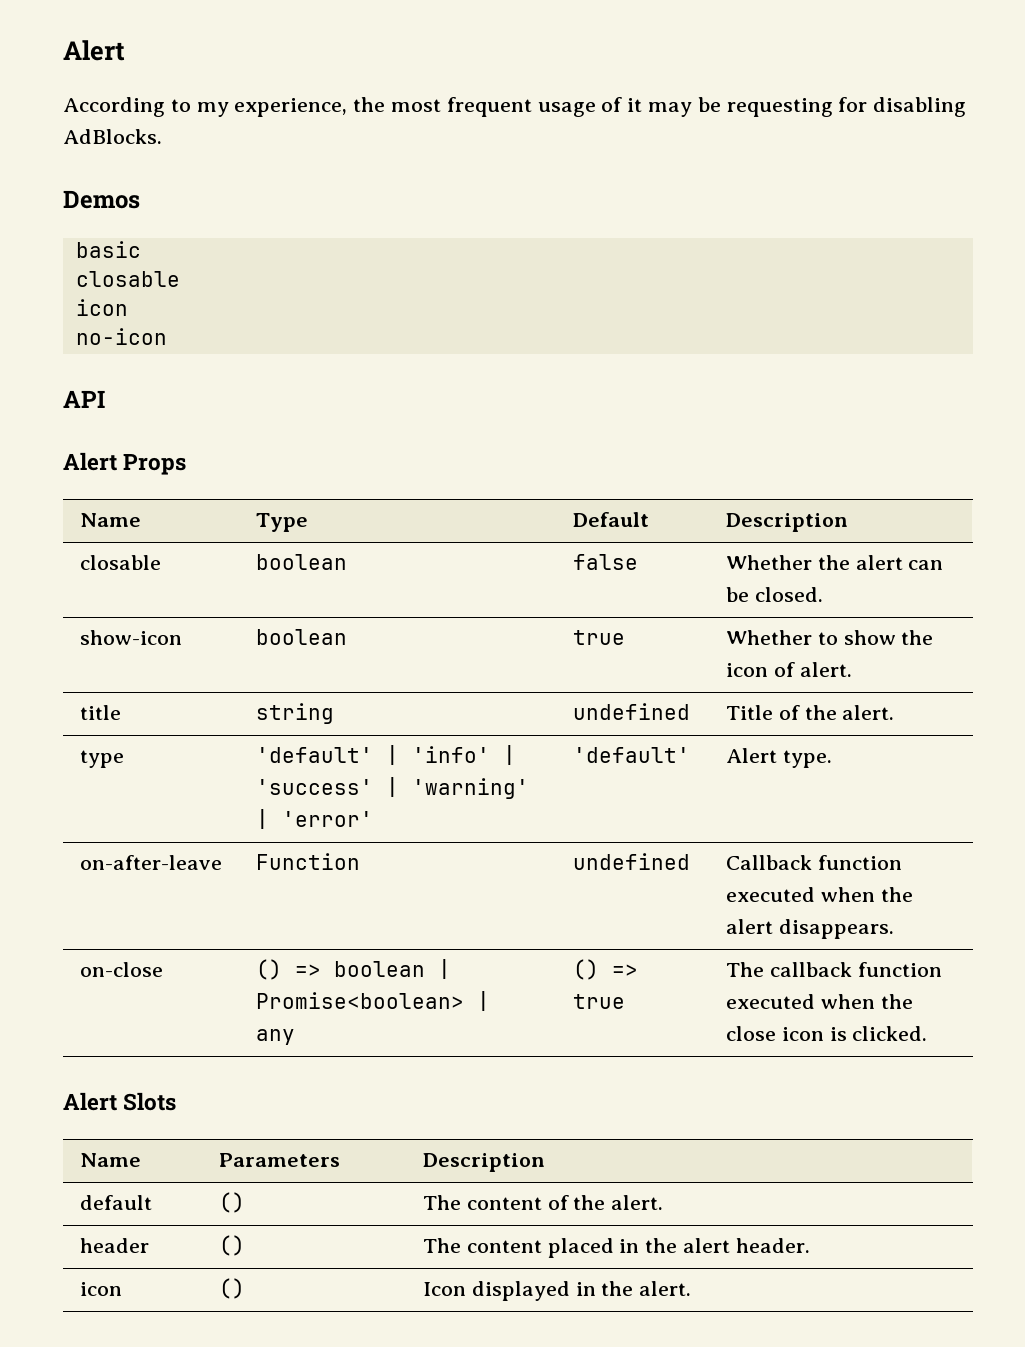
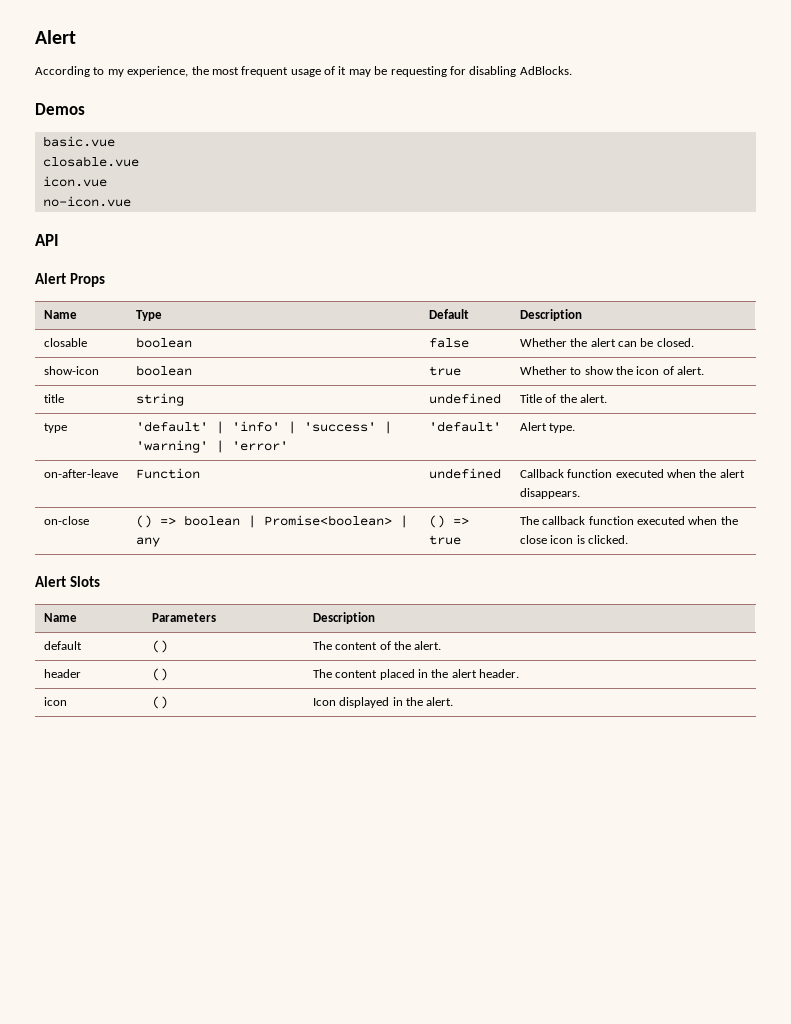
- basic
- closable
- icon
- no-icon
+ basic.vue
+ closable.vue
+ icon.vue
+ no-icon.vue

